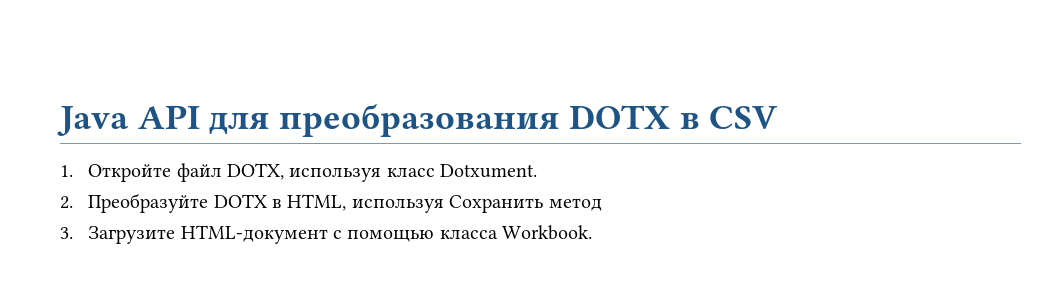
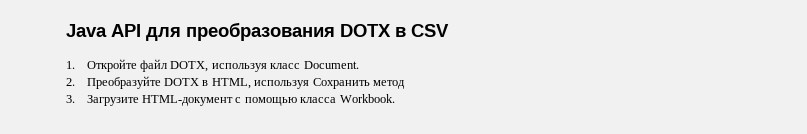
- 1. Откройте файл DOTX, используя класс Dotxument.
+ 1. Откройте файл DOTX, используя класс Document.

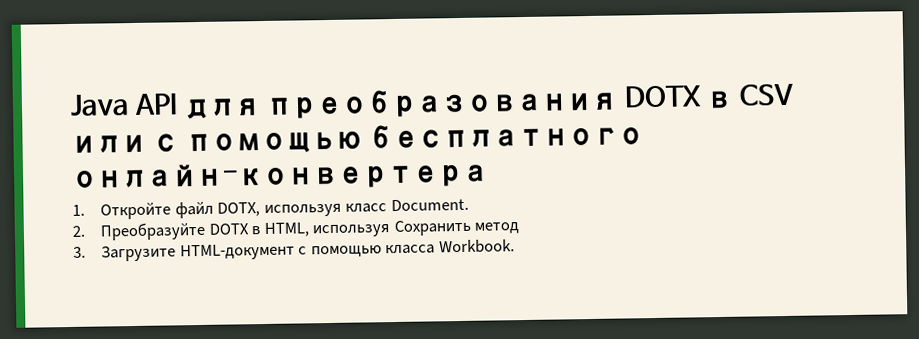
- Java API для преобразования DOTX в CSV
+ Java API для преобразования DOTX в CSV или с помощью бесплатного онлайн-конвертера

